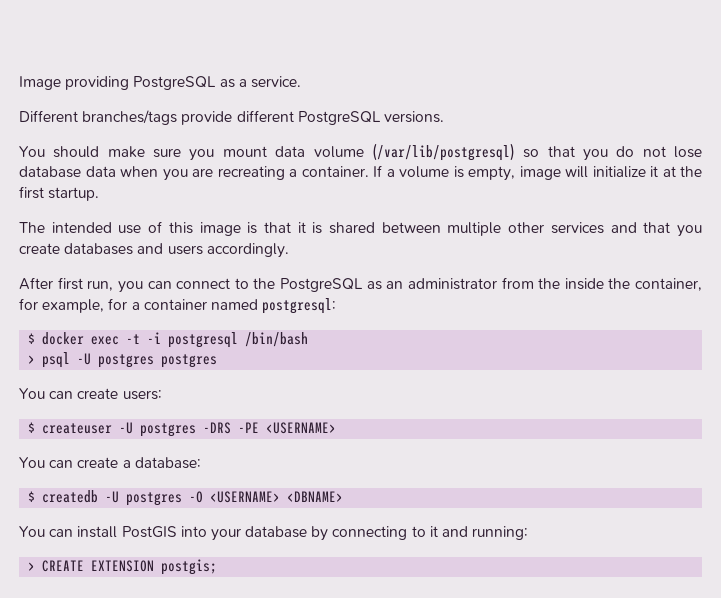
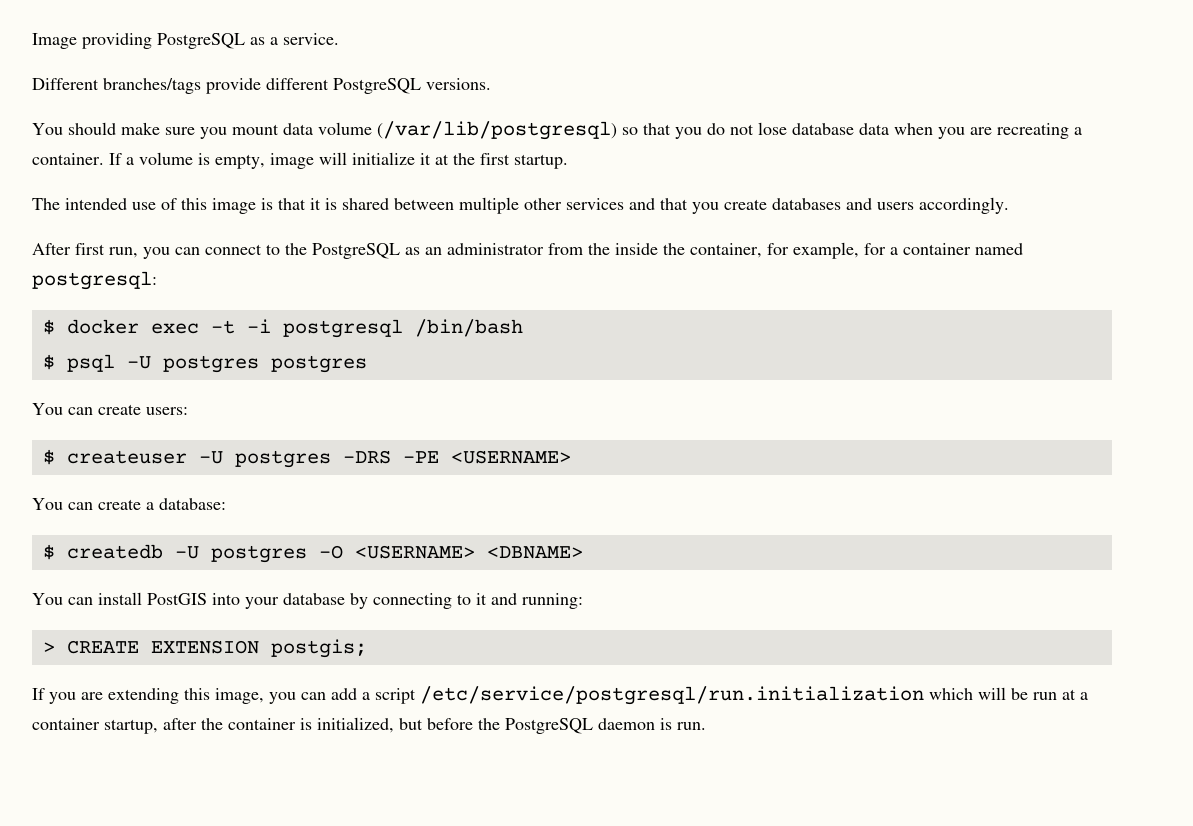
- > psql -U postgres postgres
+ $ psql -U postgres postgres
+ If you are extending this image, you can add a script /etc/service/postgresql/run.initialization which will be run at a container startup, after the container is initialized, but before the PostgreSQL daemon is run.

